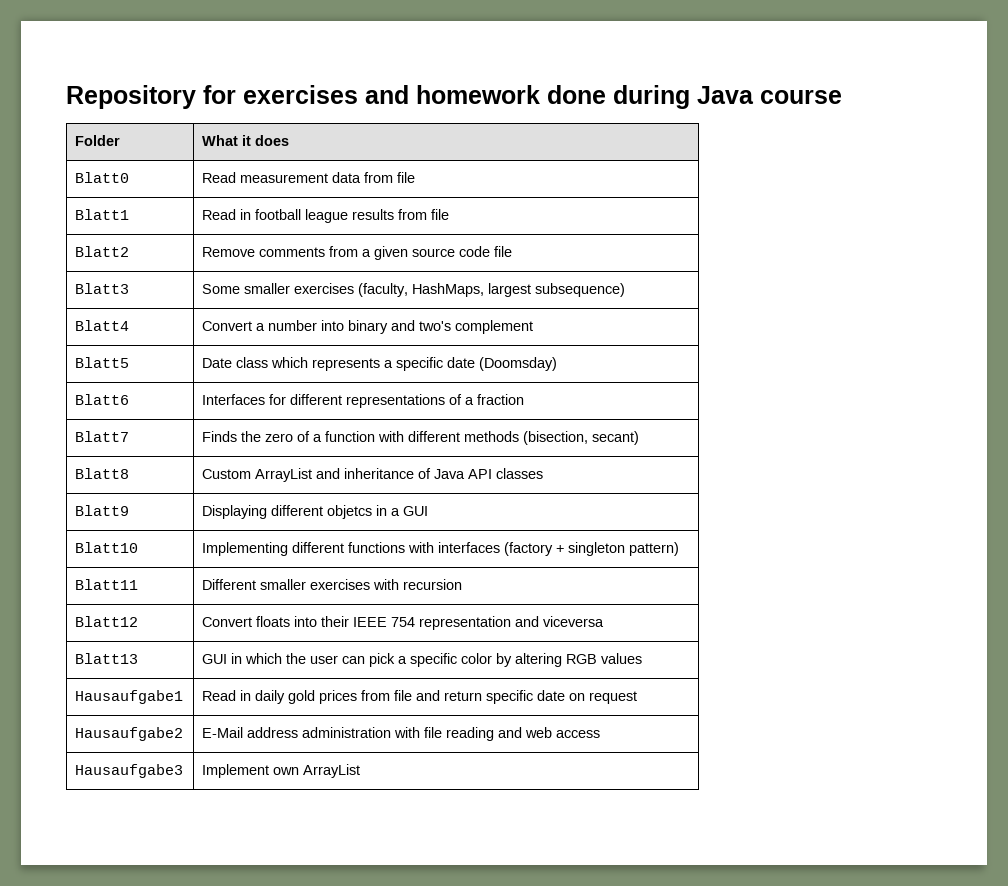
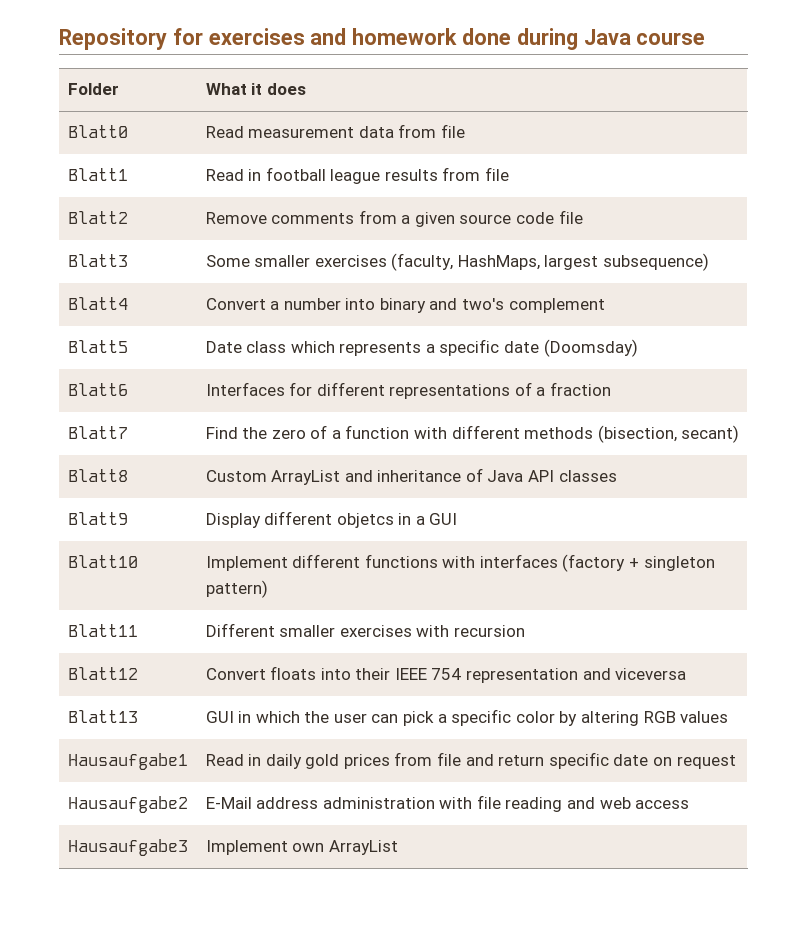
- Blatt7 | Finds the zero of a function with different methods (bisection, secant)
+ Blatt7 | Find the zero of a function with different methods (bisection, secant)
- Blatt9 | Displaying different objetcs in a GUI
+ Blatt9 | Display different objetcs in a GUI
- Blatt10 | Implementing different functions with interfaces (factory + singleton pattern)
+ Blatt10 | Implement different functions with interfaces (factory + singleton pattern)

